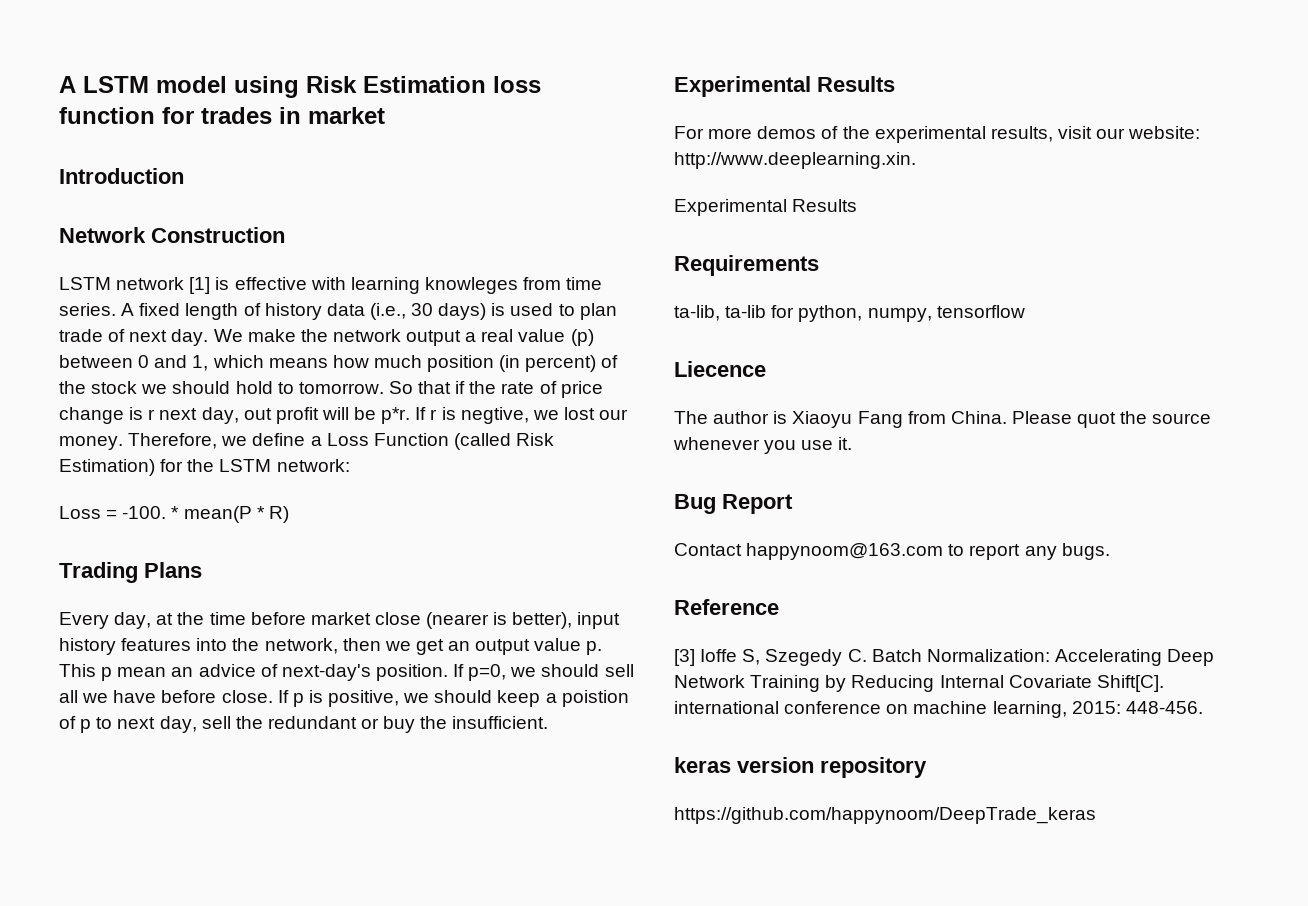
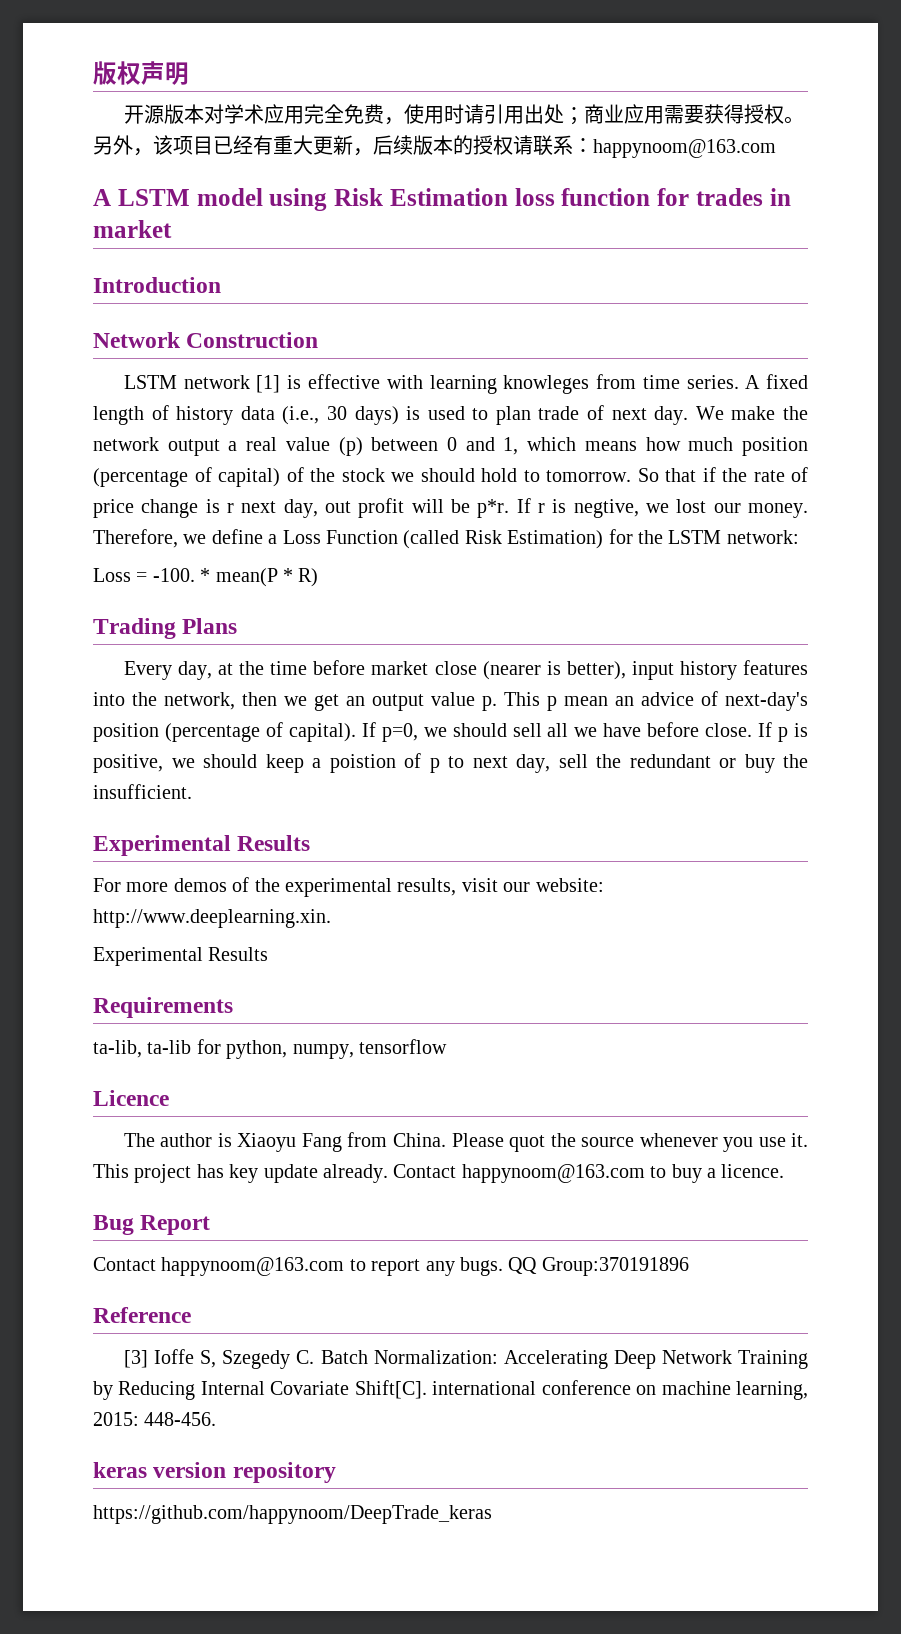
+ 版权声明
+ 开源版本对学术应用完全免费，使用时请引用出处；商业应用需要获得授权。另外，该项目已经有重大更新，后续版本的授权请联系：happynoom@163.com
- We make the network output a real value (p) between 0 and 1, which means how much position (in percent) of the stock we should hold to tomorrow.
+ We make the network output a real value (p) between 0 and 1, which means how much position (percentage of capital) of the stock we should hold to tomorrow.
- Every day, at the time before market close (nearer is better), input history features into the network, then we get an output value p. This p mean an advice of next-day's position.
+ Every day, at the time before market close (nearer is better), input history features into the network, then we get an output value p. This p mean an advice of next-day's position (percentage of capital).
- Liecence
+ Licence
+ This project has key update already. Contact happynoom@163.com to buy a licence.
+ QQ Group:370191896

